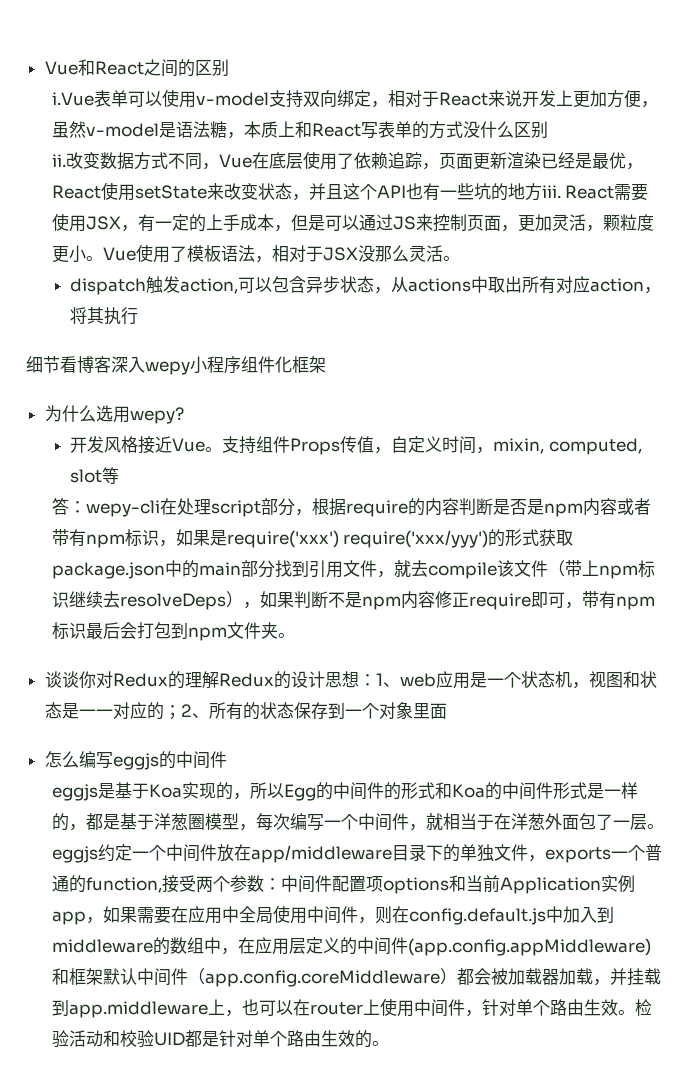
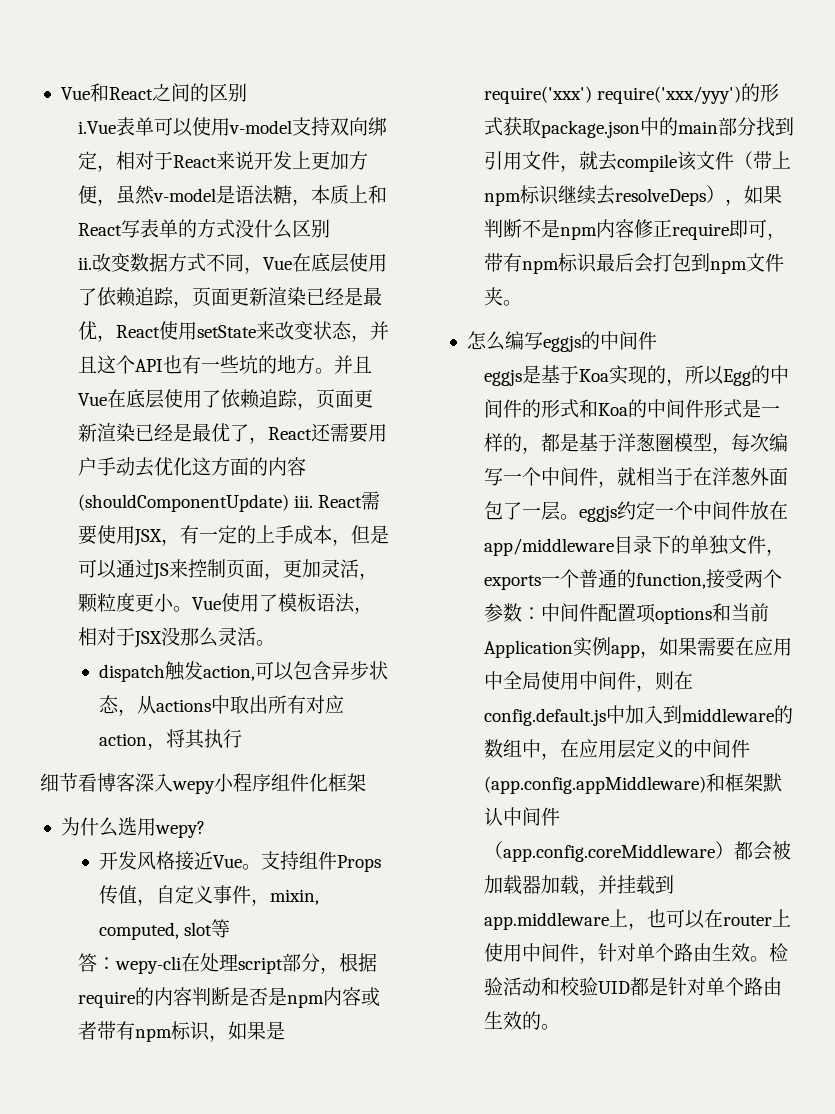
- 改变数据方式不同，Vue在底层使用了依赖追踪，页面更新渲染已经是最优，React使用setState来改变状态，并且这个API也有一些坑的地方iii.
+ 改变数据方式不同，Vue在底层使用了依赖追踪，页面更新渲染已经是最优，React使用setState来改变状态，并且这个API也有一些坑的地方。并且Vue在底层使用了依赖追踪，页面更新渲染已经是最优了，React还需要用户手动去优化这方面的内容(shouldComponentUpdate) iii.
- 支持组件Props传值，自定义时间，mixin, computed, slot等
+ 支持组件Props传值，自定义事件，mixin, computed, slot等
- 谈谈你对Redux的理解Redux的设计思想：1、web应用是一个状态机，视图和状态是一一对应的；2、所有的状态保存到一个对象里面

